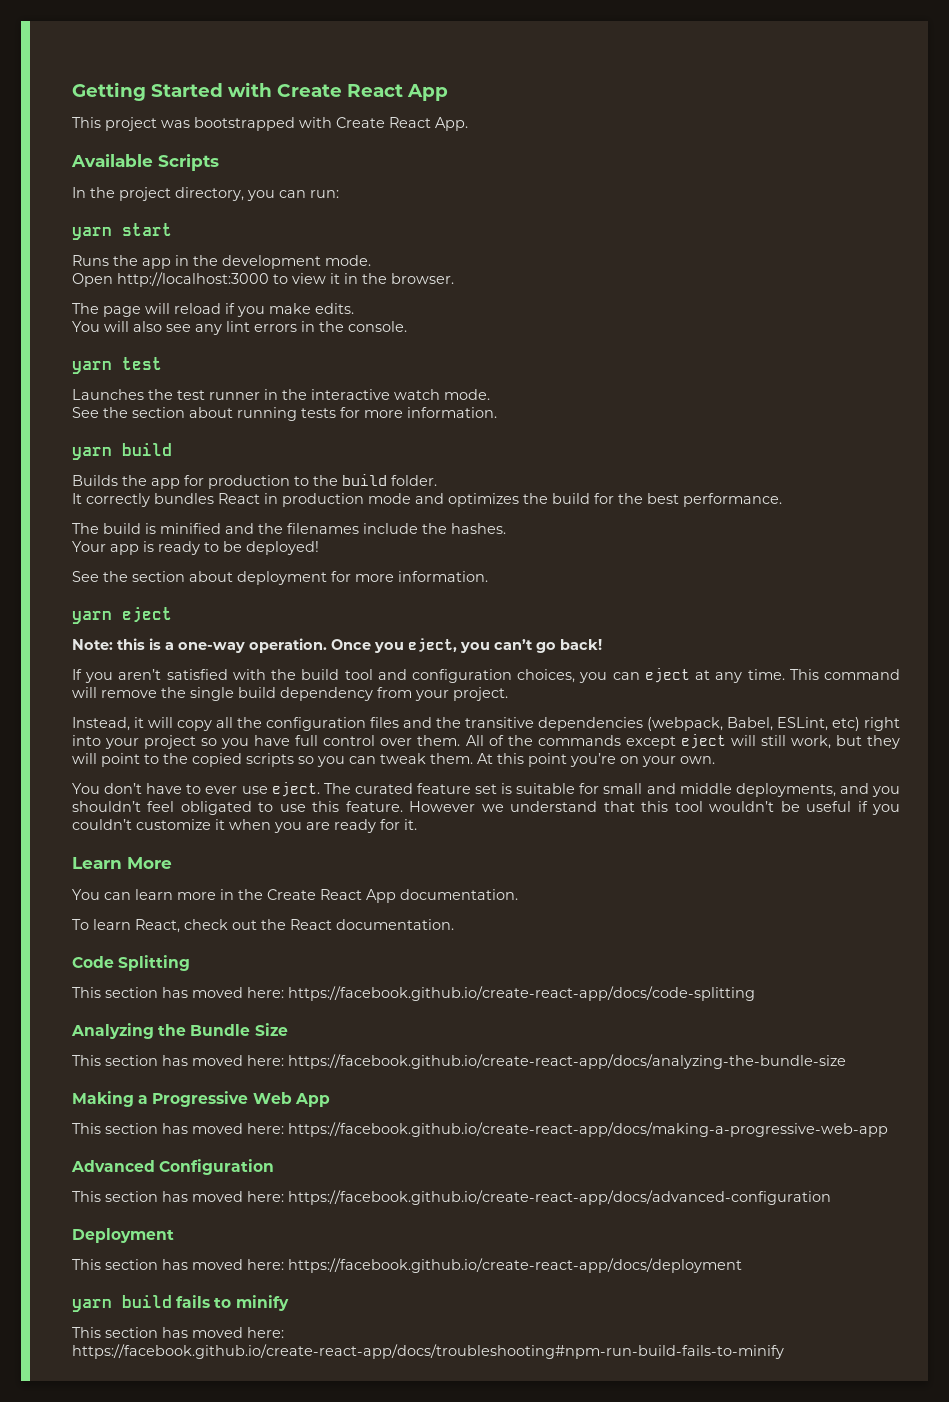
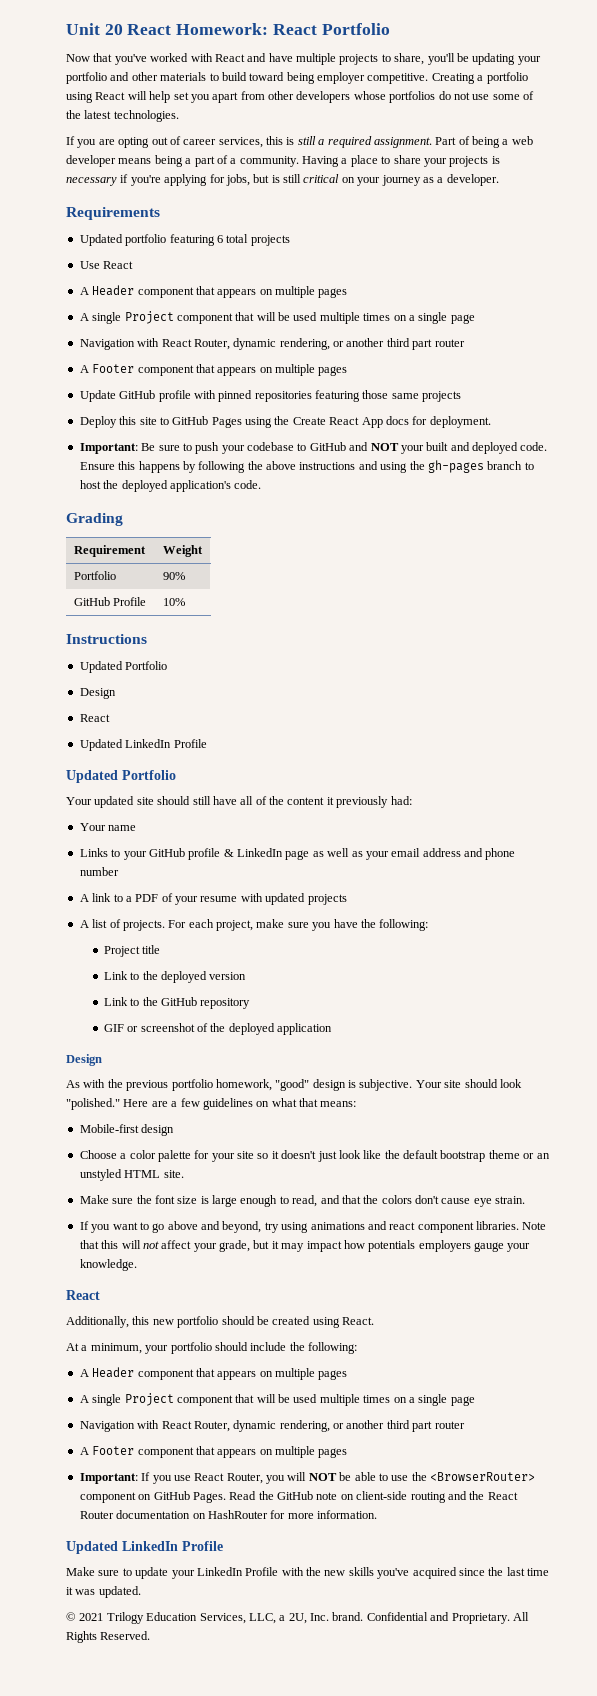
- Getting Started with Create React App
- This project was bootstrapped with Create React App.
- Available Scripts
- In the project directory, you can run:
- yarn start
- Runs the app in the development mode.
- Open http://localhost:3000 to view it in the browser.
- The page will reload if you make edits.
- You will also see any lint errors in the console.
- yarn test
- Launches the test runner in the interactive watch mode.
- See the section about running tests for more information.
- yarn build
- Builds the app for production to the build folder.
- It correctly bundles React in production mode and optimizes the build for the best performance.
- The build is minified and the filenames include the hashes.
- Your app is ready to be deployed!
- See the section about deployment for more information.
- yarn eject
- Note: this is a one-way operation. Once you eject, you can’t go back!
- If you aren’t satisfied with the build tool and configuration choices, you can eject at any time. This command will remove the single build dependency from your project.
- Instead, it will copy all the configuration files and the transitive dependencies (webpack, Babel, ESLint, etc) right into your project so you have full control over them. All of the commands except eject will still work, but they will point to the copied scripts so you can tweak them. At this point you’re on your own.
- You don’t have to ever use eject. The curated feature set is suitable for small and middle deployments, and you shouldn’t feel obligated to use this feature. However we understand that this tool wouldn’t be useful if you couldn’t customize it when you are ready for it.
- Learn More
- You can learn more in the Create React App documentation.
- To learn React, check out the React documentation.
- Code Splitting
- This section has moved here: https://facebook.github.io/create-react-app/docs/code-splitting
- Analyzing the Bundle Size
- This section has moved here: https://facebook.github.io/create-react-app/docs/analyzing-the-bundle-size
- Making a Progressive Web App
- This section has moved here: https://facebook.github.io/create-react-app/docs/making-a-progressive-web-app
- Advanced Configuration
- This section has moved here: https://facebook.github.io/create-react-app/docs/advanced-configuration
- Deployment
- This section has moved here: https://facebook.github.io/create-react-app/docs/deployment
- yarn build fails to minify
- This section has moved here: https://facebook.github.io/create-react-app/docs/troubleshooting#npm-run-build-fails-to-minify
+ Unit 20 React Homework: React Portfolio
+ Now that you've worked with React and have multiple projects to share, you'll be updating your portfolio and other materials to build toward being employer competitive. Creating a portfolio using React will help set you apart from other developers whose portfolios do not use some of the latest technologies.
+ If you are opting out of career services, this is still a required assignment. Part of being a web developer means being a part of a community. Having a place to share your projects is necessary if you're applying for jobs, but is still critical on your journey as a developer.
+ Requirements
+ Updated portfolio featuring 6 total projects
+ Use React
+ A Header component that appears on multiple pages
+ A single Project component that will be used multiple times on a single page
+ Navigation with React Router, dynamic rendering, or another third part router
+ A Footer component that appears on multiple pages
+ Update GitHub profile with pinned repositories featuring those same projects
+ Deploy this site to GitHub Pages using the Create React App docs for deployment.
+ Important: Be sure to push your codebase to GitHub and NOT your built and deployed code. Ensure this happens by following the above instructions and using the gh-pages branch to host the deployed application's code.
+ Grading
+ Requirement | Weight
+ Portfolio | 90%
+ GitHub Profile | 10%
+ Instructions
+ Updated Portfolio
+ Design
+ React
+ Updated LinkedIn Profile
+ Updated Portfolio
+ Your updated site should still have all of the content it previously had:
+ Your name
+ Links to your GitHub profile & LinkedIn page as well as your email address and phone number
+ A link to a PDF of your resume with updated projects
+ A list of projects. For each project, make sure you have the following:
+ Project title
+ Link to the deployed version
+ Link to the GitHub repository
+ GIF or screenshot of the deployed application
+ Design
+ As with the previous portfolio homework, "good" design is subjective. Your site should look "polished." Here are a few guidelines on what that means:
+ Mobile-first design
+ Choose a color palette for your site so it doesn't just look like the default bootstrap theme or an unstyled HTML site.
+ Make sure the font size is large enough to read, and that the colors don't cause eye strain.
+ If you want to go above and beyond, try using animations and react component libraries. Note that this will not affect your grade, but it may impact how potentials employers gauge your knowledge.
+ React
+ Additionally, this new portfolio should be created using React.
+ At a minimum, your portfolio should include the following:
+ A Header component that appears on multiple pages
+ A single Project component that will be used multiple times on a single page
+ Navigation with React Router, dynamic rendering, or another third part router
+ A Footer component that appears on multiple pages
+ Important: If you use React Router, you will NOT be able to use the <BrowserRouter> component on GitHub Pages. Read the GitHub note on client-side routing and the React Router documentation on HashRouter for more information.
+ Updated LinkedIn Profile
+ Make sure to update your LinkedIn Profile with the new skills you've acquired since the last time it was updated.
+ © 2021 Trilogy Education Services, LLC, a 2U, Inc. brand. Confidential and Proprietary. All Rights Reserved.

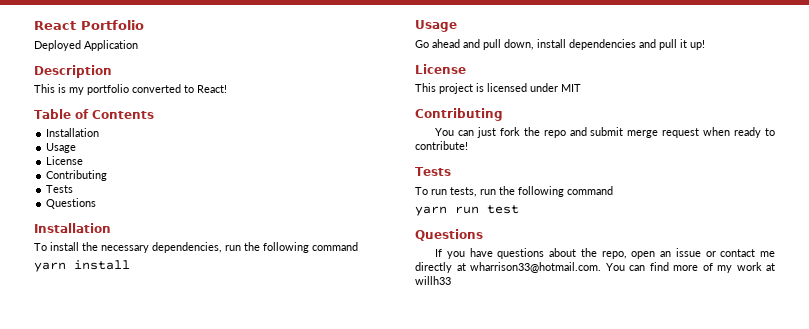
- Unit 20 React Homework: React Portfolio
- Now that you've worked with React and have multiple projects to share, you'll be updating your portfolio and other materials to build toward being employer competitive. Creating a portfolio using React will help set you apart from other developers whose portfolios do not use some of the latest technologies.
- If you are opting out of career services, this is still a required assignment. Part of being a web developer means being a part of a community. Having a place to share your projects is necessary if you're applying for jobs, but is still critical on your journey as a developer.
- Requirements
- Updated portfolio featuring 6 total projects
- Use React
- A Header component that appears on multiple pages
- A single Project component that will be used multiple times on a single page
- Navigation with React Router, dynamic rendering, or another third part router
- A Footer component that appears on multiple pages
- Update GitHub profile with pinned repositories featuring those same projects
- Deploy this site to GitHub Pages using the Create React App docs for deployment.
- Important: Be sure to push your codebase to GitHub and NOT your built and deployed code. Ensure this happens by following the above instructions and using the gh-pages branch to host the deployed application's code.
- Grading
- Requirement | Weight
- Portfolio | 90%
- GitHub Profile | 10%
- Instructions
- Updated Portfolio
- Design
- React
- Updated LinkedIn Profile
- Updated Portfolio
- Your updated site should still have all of the content it previously had:
- Your name
- Links to your GitHub profile & LinkedIn page as well as your email address and phone number
- A link to a PDF of your resume with updated projects
- A list of projects. For each project, make sure you have the following:
- Project title
- Link to the deployed version
- Link to the GitHub repository
- GIF or screenshot of the deployed application
- Design
- As with the previous portfolio homework, "good" design is subjective. Your site should look "polished." Here are a few guidelines on what that means:
- Mobile-first design
- Choose a color palette for your site so it doesn't just look like the default bootstrap theme or an unstyled HTML site.
- Make sure the font size is large enough to read, and that the colors don't cause eye strain.
- If you want to go above and beyond, try using animations and react component libraries. Note that this will not affect your grade, but it may impact how potentials employers gauge your knowledge.
- React
- Additionally, this new portfolio should be created using React.
- At a minimum, your portfolio should include the following:
- A Header component that appears on multiple pages
- A single Project component that will be used multiple times on a single page
- Navigation with React Router, dynamic rendering, or another third part router
- A Footer component that appears on multiple pages
- Important: If you use React Router, you will NOT be able to use the <BrowserRouter> component on GitHub Pages. Read the GitHub note on client-side routing and the React Router documentation on HashRouter for more information.
- Updated LinkedIn Profile
- Make sure to update your LinkedIn Profile with the new skills you've acquired since the last time it was updated.
- © 2021 Trilogy Education Services, LLC, a 2U, Inc. brand. Confidential and Proprietary. All Rights Reserved.
+ React Portfolio
+ Deployed Application
+ Description
+ This is my portfolio converted to React!
+ Table of Contents
+ Installation
+ Usage
+ License
+ Contributing
+ Tests
+ Questions
+ Installation
+ To install the necessary dependencies, run the following command
+ yarn install
+ Usage
+ Go ahead and pull down, install dependencies and pull it up!
+ License
+ This project is licensed under MIT
+ Contributing
+ You can just fork the repo and submit merge request when ready to contribute!
+ Tests
+ To run tests, run the following command
+ yarn run test
+ Questions
+ If you have questions about the repo, open an issue or contact me directly at wharrison33@hotmail.com. You can find more of my work at willh33

